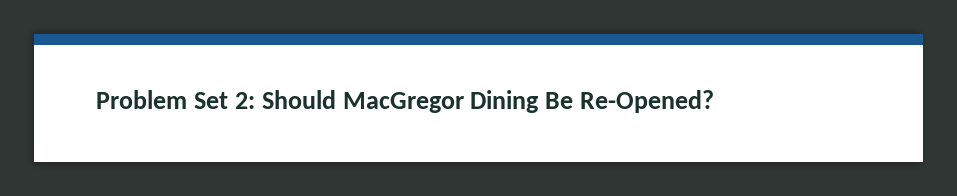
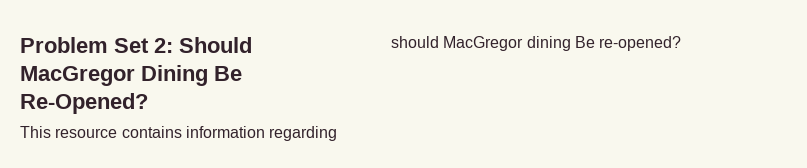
+ This resource contains information regarding should MacGregor dining Be re-opened?

